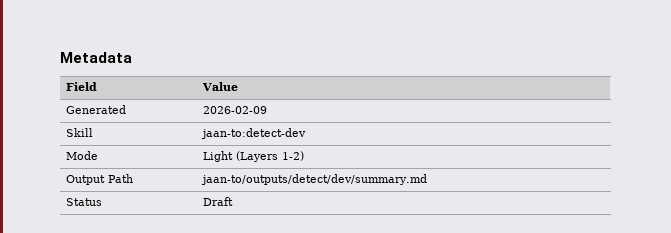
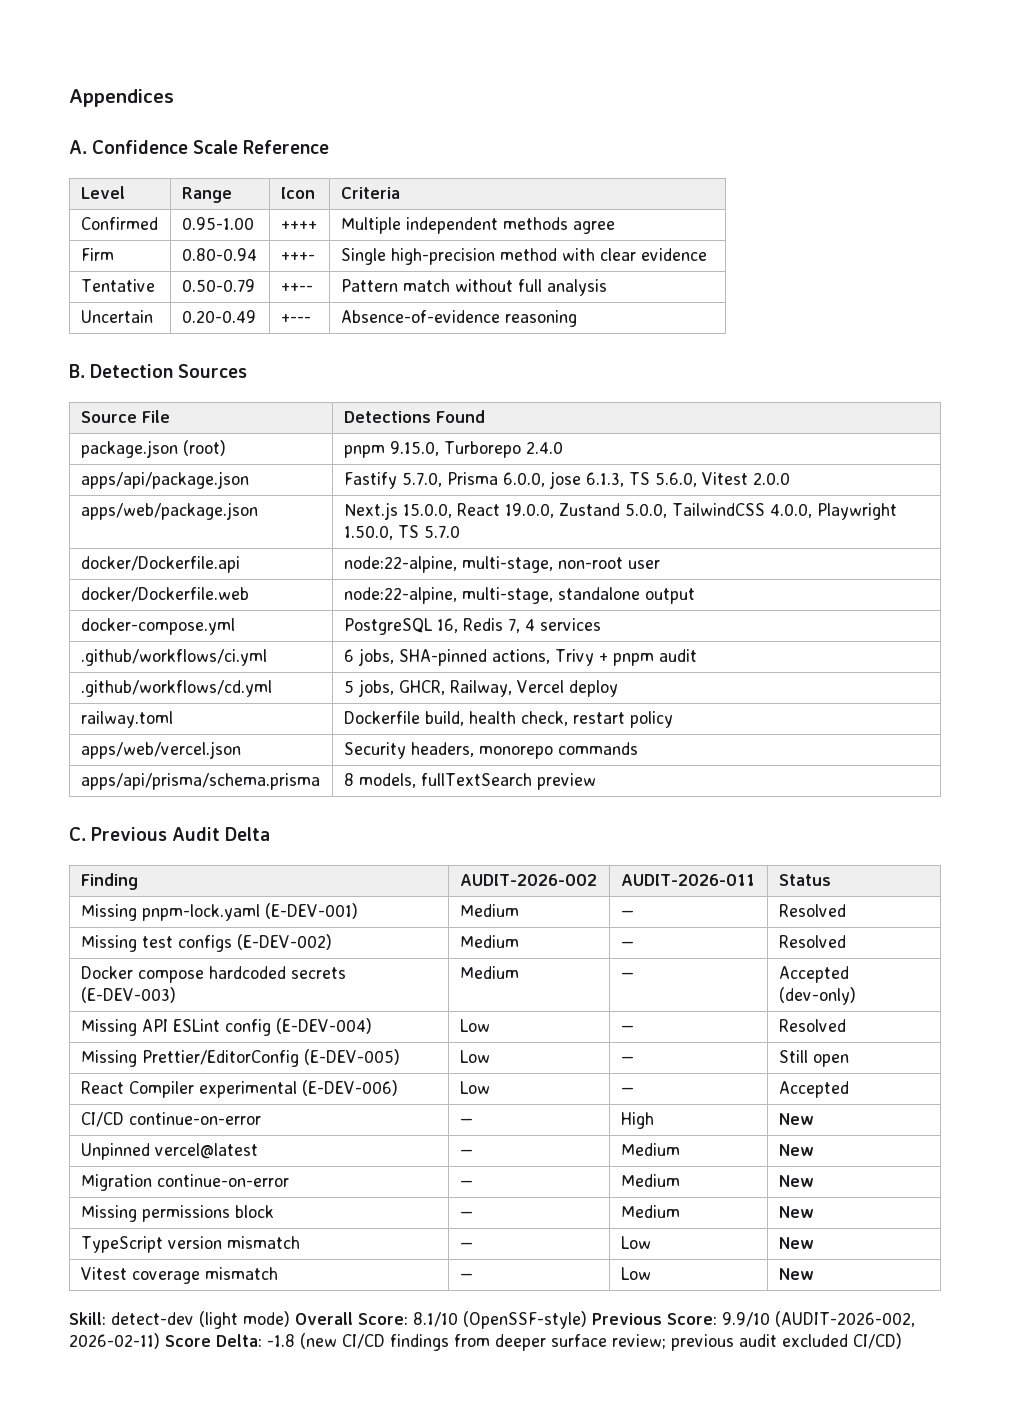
- Metadata
- Field | Value
- Generated | 2026-02-09
- Skill | jaan-to:detect-dev
- Mode | Light (Layers 1-2)
- Output Path | jaan-to/outputs/detect/dev/summary.md
- Status | Draft
+ Appendices
+ A. Confidence Scale Reference
+ Level | Range | Icon | Criteria
+ Confirmed | 0.95-1.00 | ++++ | Multiple independent methods agree
+ Firm | 0.80-0.94 | +++- | Single high-precision method with clear evidence
+ Tentative | 0.50-0.79 | ++-- | Pattern match without full analysis
+ Uncertain | 0.20-0.49 | +--- | Absence-of-evidence reasoning
+ B. Detection Sources
+ Source File | Detections Found
+ package.json (root) | pnpm 9.15.0, Turborepo 2.4.0
+ apps/api/package.json | Fastify 5.7.0, Prisma 6.0.0, jose 6.1.3, TS 5.6.0, Vitest 2.0.0
+ apps/web/package.json | Next.js 15.0.0, React 19.0.0, Zustand 5.0.0, TailwindCSS 4.0.0, Playwright 1.50.0, TS 5.7.0
+ docker/Dockerfile.api | node:22-alpine, multi-stage, non-root user
+ docker/Dockerfile.web | node:22-alpine, multi-stage, standalone output
+ docker-compose.yml | PostgreSQL 16, Redis 7, 4 services
+ .github/workflows/ci.yml | 6 jobs, SHA-pinned actions, Trivy + pnpm audit
+ .github/workflows/cd.yml | 5 jobs, GHCR, Railway, Vercel deploy
+ railway.toml | Dockerfile build, health check, restart policy
+ apps/web/vercel.json | Security headers, monorepo commands
+ apps/api/prisma/schema.prisma | 8 models, fullTextSearch preview
+ C. Previous Audit Delta
+ Finding | AUDIT-2026-002 | AUDIT-2026-011 | Status
+ Missing pnpm-lock.yaml (E-DEV-001) | Medium | — | Resolved
+ Missing test configs (E-DEV-002) | Medium | — | Resolved
+ Docker compose hardcoded secrets (E-DEV-003) | Medium | — | Accepted (dev-only)
+ Missing API ESLint config (E-DEV-004) | Low | — | Resolved
+ Missing Prettier/EditorConfig (E-DEV-005) | Low | — | Still open
+ React Compiler experimental (E-DEV-006) | Low | — | Accepted
+ CI/CD continue-on-error | — | High | New
+ Unpinned vercel@latest | — | Medium | New
+ Migration continue-on-error | — | Medium | New
+ Missing permissions block | — | Medium | New
+ TypeScript version mismatch | — | Low | New
+ Vitest coverage mismatch | — | Low | New
+ Skill: detect-dev (light mode) Overall Score: 8.1/10 (OpenSSF-style) Previous Score: 9.9/10 (AUDIT-2026-002, 2026-02-11) Score Delta: -1.8 (new CI/CD findings from deeper surface review; previous audit excluded CI/CD)

